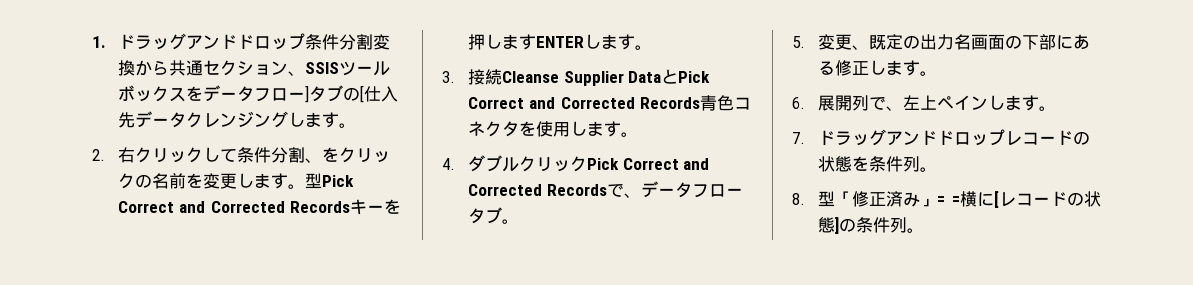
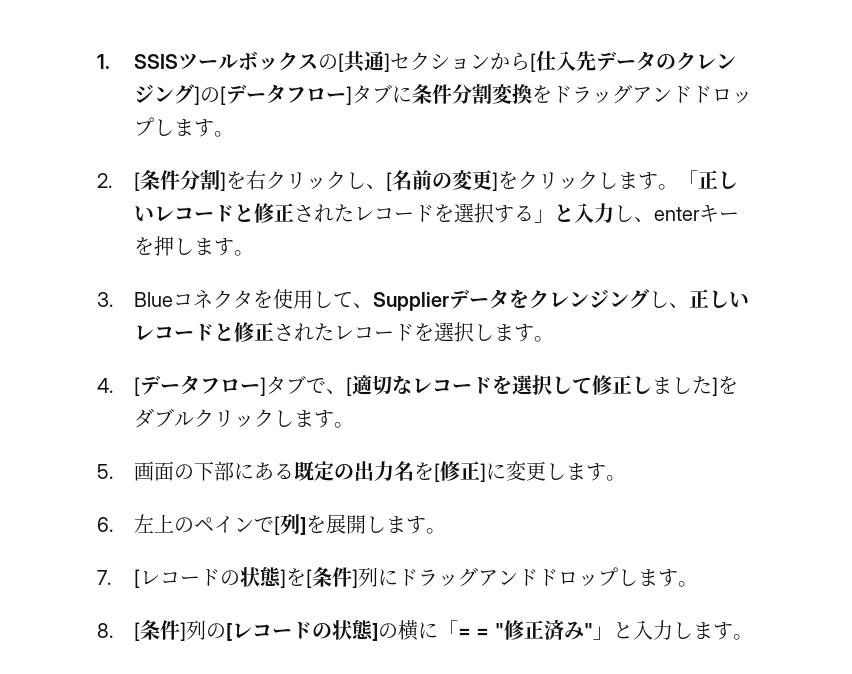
- 1.ドラッグアンドドロップ条件分割変換から共通セクション、SSISツールボックスをデータフロー]タブの[仕入先データクレンジングします。
- 2.右クリックして条件分割、をクリックの名前を変更します。型Pick Correct and Corrected Recordsキーを押しますENTERします。
- 3.接続Cleanse Supplier DataとPick Correct and Corrected Records青色コネクタを使用します。
- 4.ダブルクリックPick Correct and Corrected Recordsで、データフロータブ。
- 5.変更、既定の出力名画面の下部にある修正します。
- 6.展開列で、左上ペインします。
- 7.ドラッグアンドドロップレコードの状態を条件列。
- 8.型「修正済み」= =横に[レコードの状態]の条件列。
+ 1. SSISツールボックスの[共通]セクションから[仕入先データのクレンジング]の[データフロー]タブに条件分割変換をドラッグアンドドロップします。
+ 2. [条件分割]を右クリックし、[名前の変更]をクリックします。「正しいレコードと修正されたレコードを選択する」と入力し、enterキーを押します。
+ 3. Blueコネクタを使用して、Supplierデータをクレンジングし、正しいレコードと修正されたレコードを選択します。
+ 4. [データフロー]タブで、[適切なレコードを選択して修正しました]をダブルクリックします。
+ 5.画面の下部にある既定の出力名を[修正]に変更します。
+ 6.左上のペインで[列]を展開します。
+ 7. [レコードの状態]を[条件]列にドラッグアンドドロップします。
+ 8. [条件]列の[レコードの状態]の横に「= = "修正済み"」と入力します。

